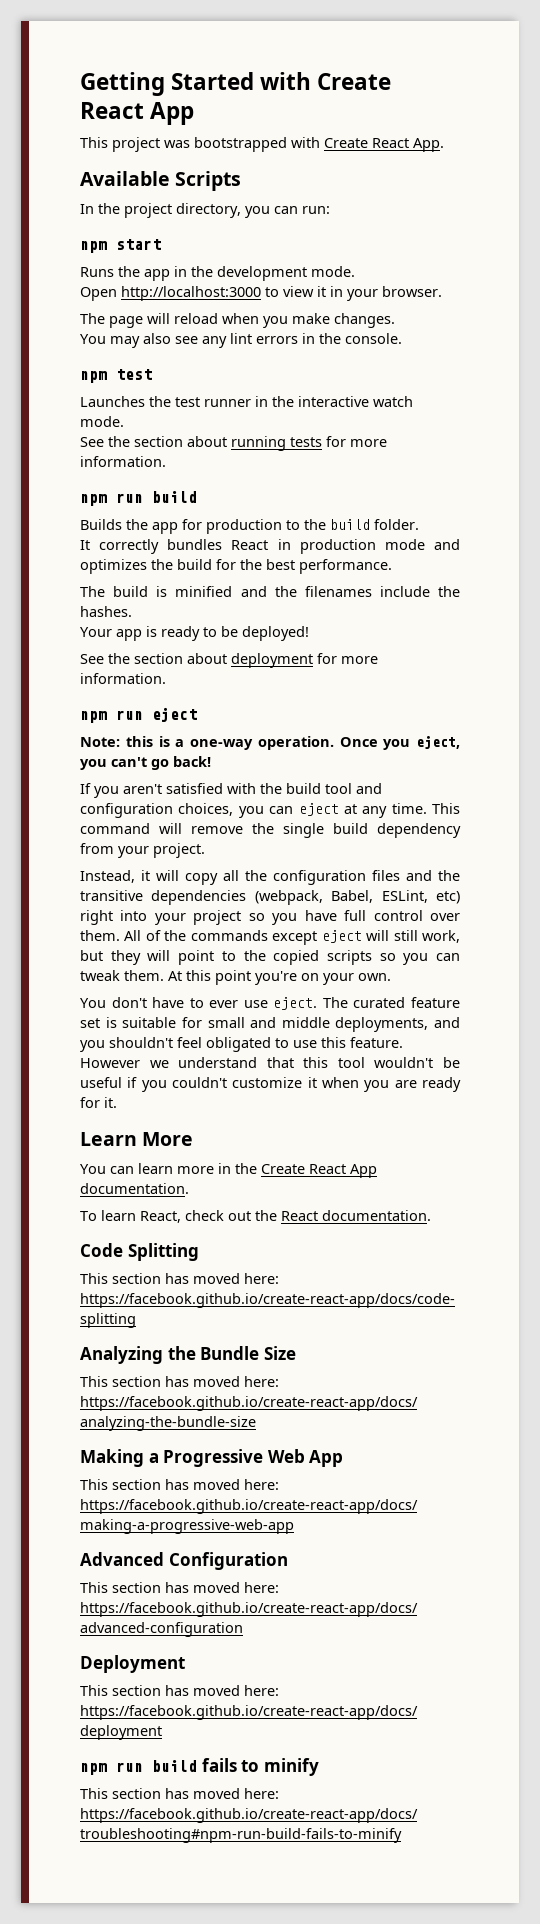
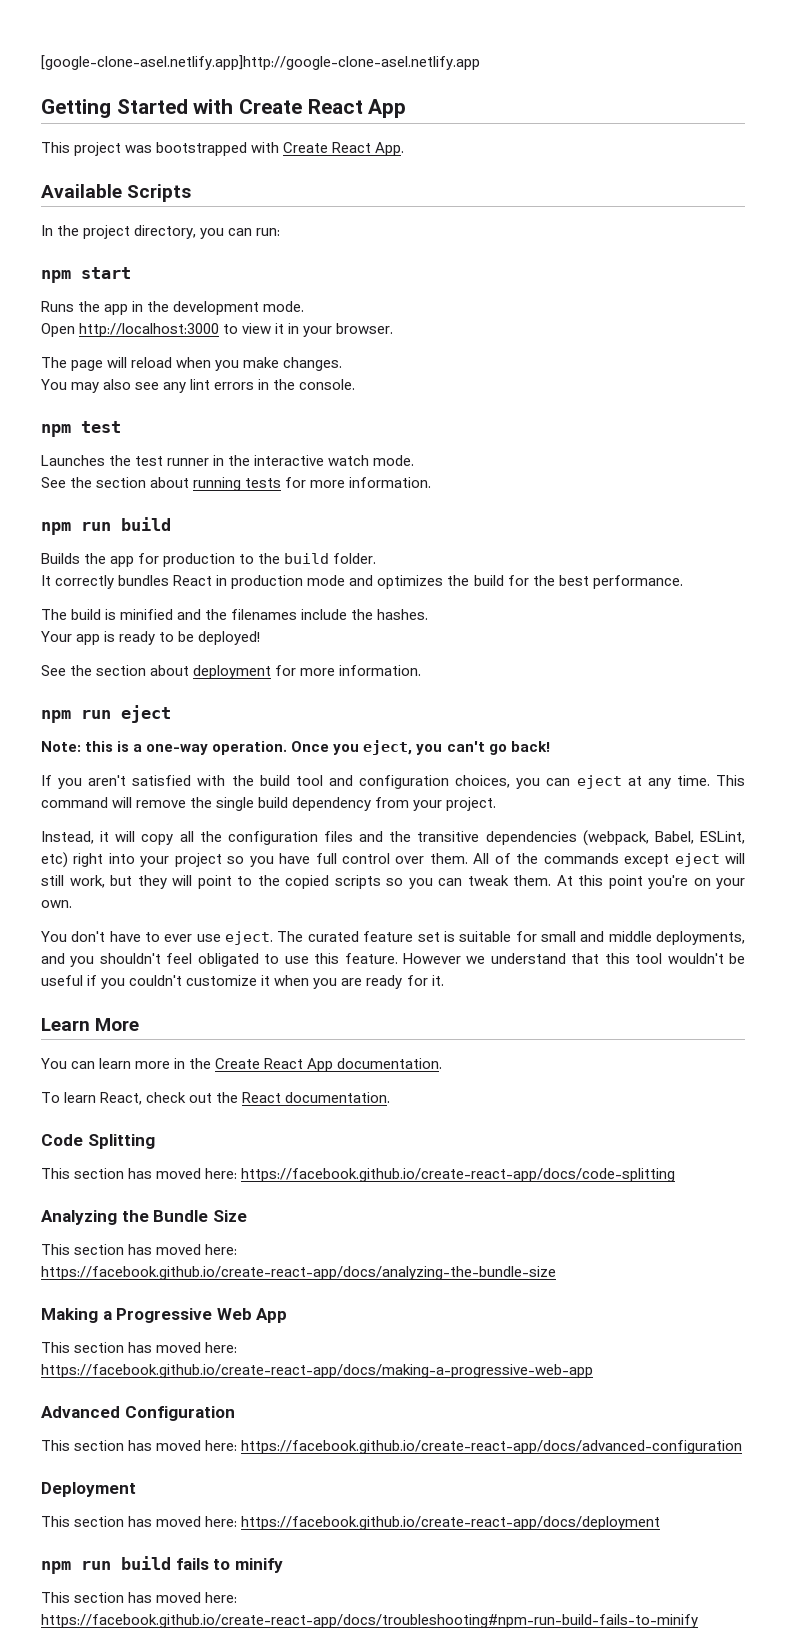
+ [google-clone-asel.netlify.app]http://google-clone-asel.netlify.app

